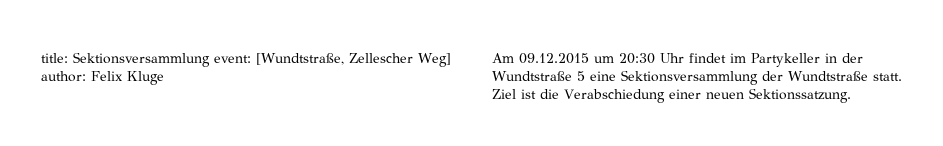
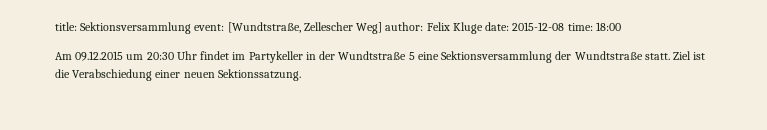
- title: Sektionsversammlung event: [Wundtstraße, Zellescher Weg] author: Felix Kluge
+ title: Sektionsversammlung event: [Wundtstraße, Zellescher Weg] author: Felix Kluge date: 2015-12-08 time: 18:00

